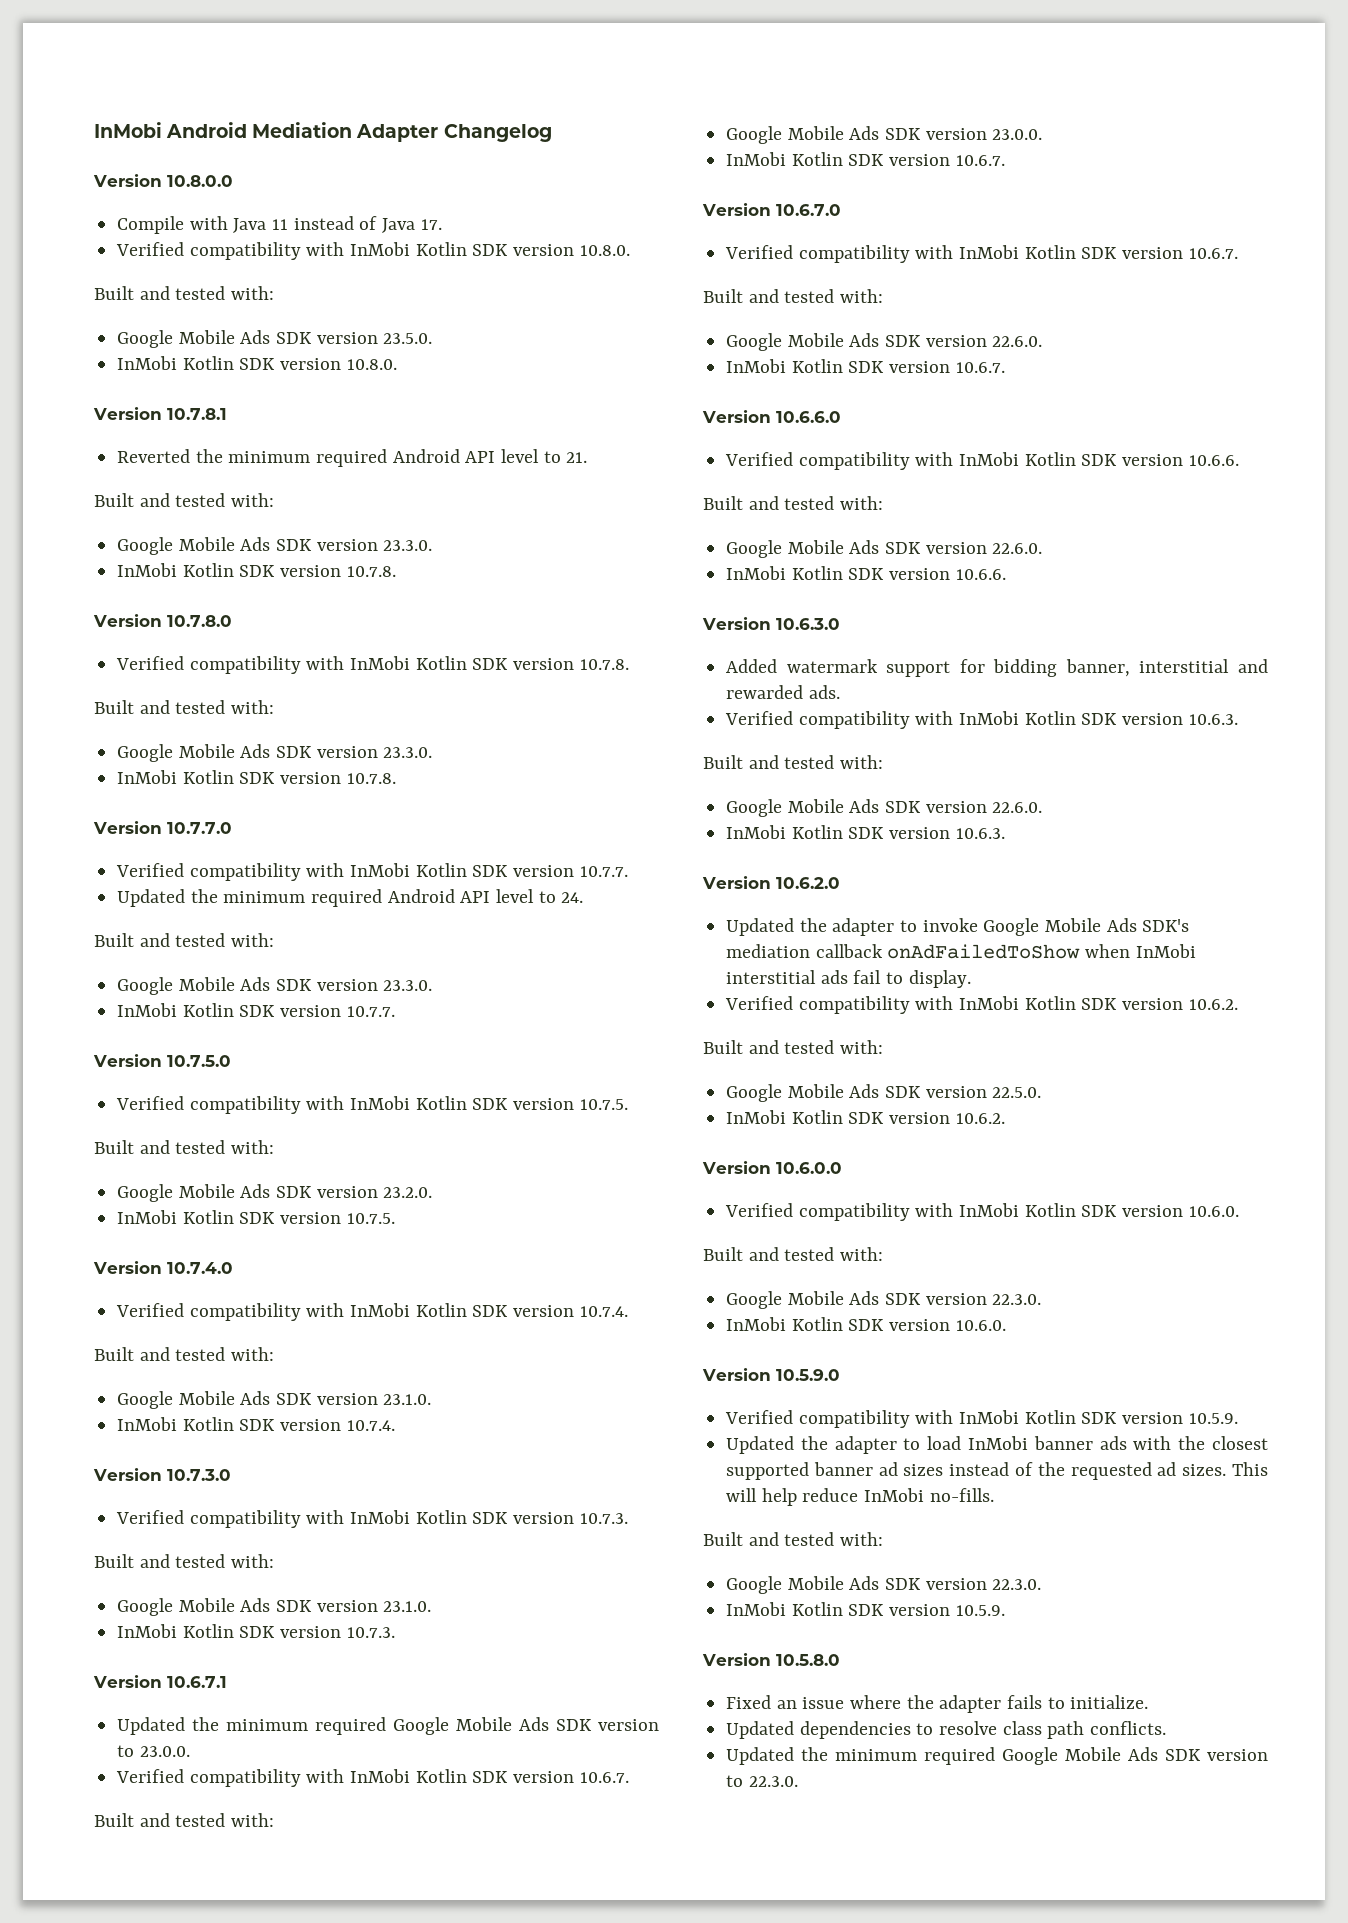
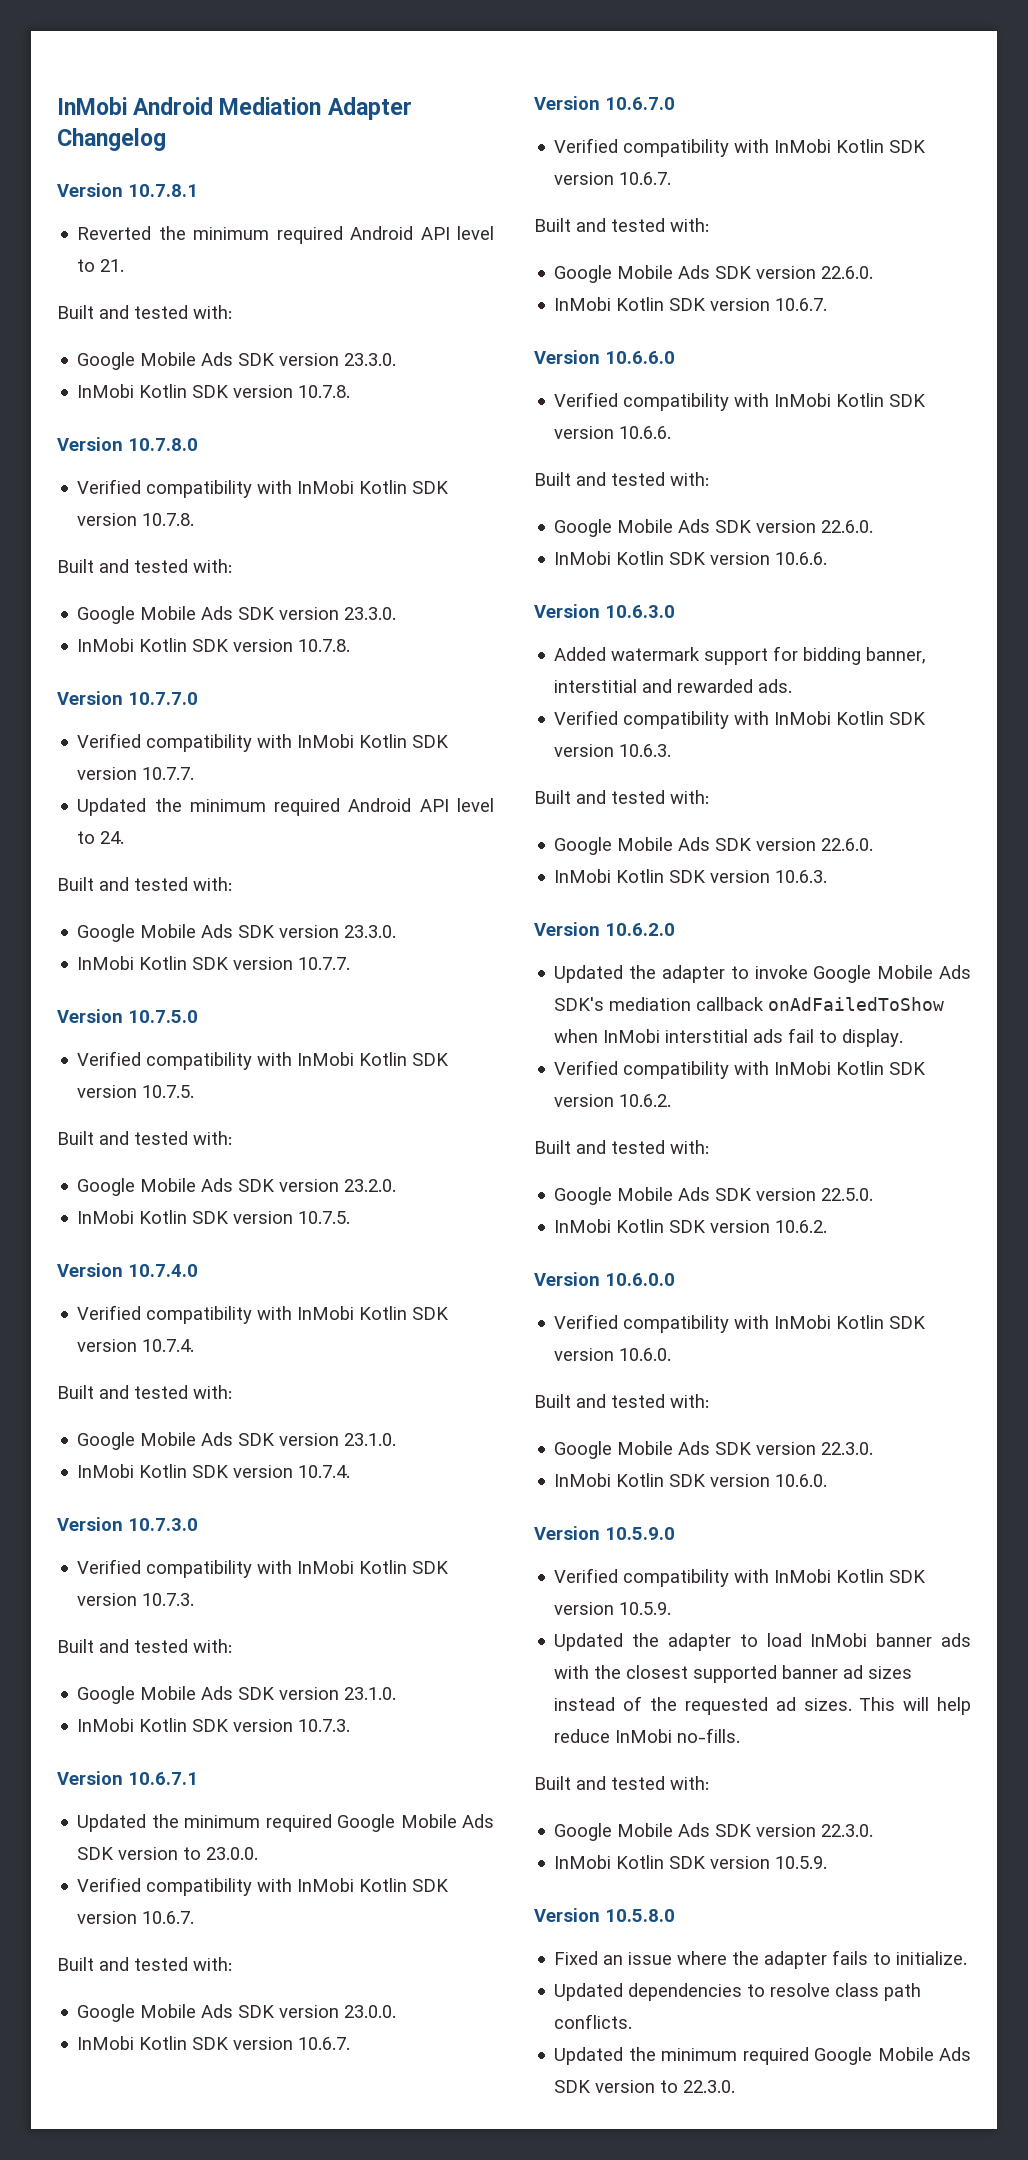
- Version 10.8.0.0
- Compile with Java 11 instead of Java 17.
- Verified compatibility with InMobi Kotlin SDK version 10.8.0.
- Built and tested with:
- Google Mobile Ads SDK version 23.5.0.
- InMobi Kotlin SDK version 10.8.0.

